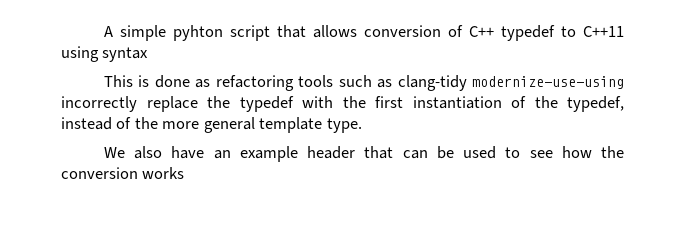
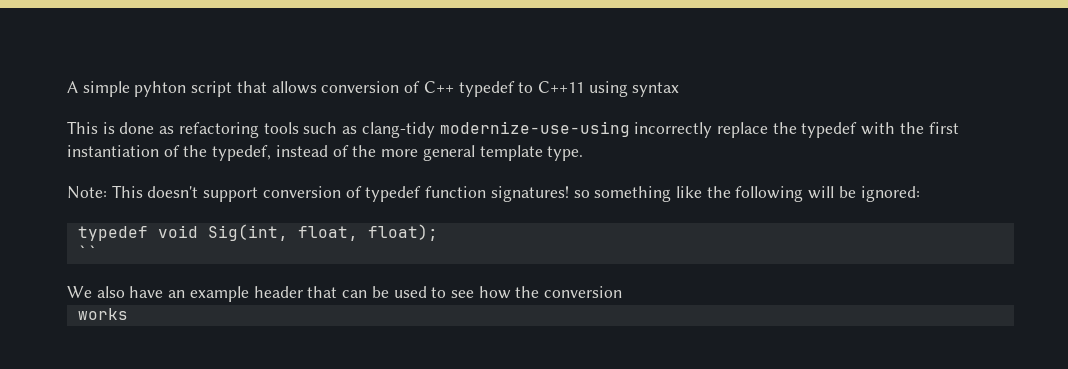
+ Note: This doesn't support conversion of typedef function signatures! so something like the following will be ignored:
+ typedef void Sig(int, float, float);
+ ``
- We also have an example header that can be used to see how the conversion works
+ We also have an example header that can be used to see how the conversion
+ works

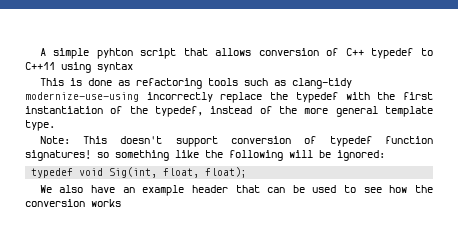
- ``
- We also have an example header that can be used to see how the conversion
- works
+ We also have an example header that can be used to see how the conversion works

